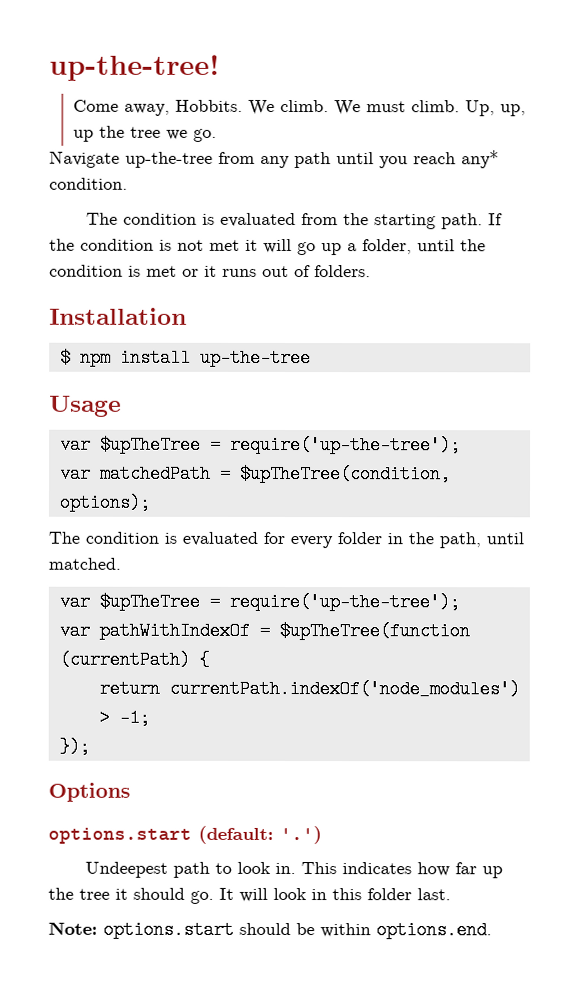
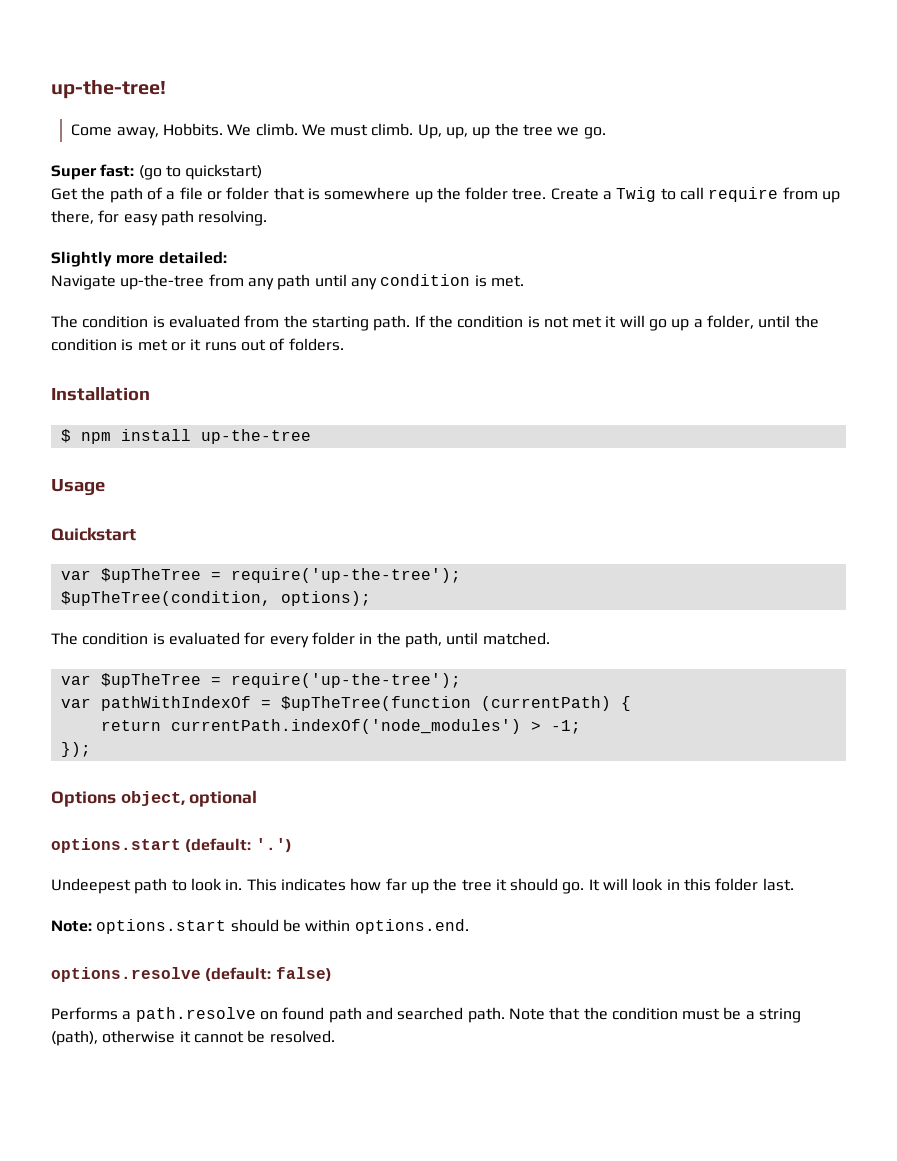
+ Super fast: (go to quickstart)
+ Get the path of a file or folder that is somewhere up the folder tree. Create a Twig to call require from up there, for easy path resolving.
+ Slightly more detailed:
- Navigate up-the-tree from any path until you reach any* condition.
+ Navigate up-the-tree from any path until any condition is met.
  Usage
+ Quickstart
  var $upTheTree = require('up-the-tree');
- var matchedPath = $upTheTree(condition, options);
+ $upTheTree(condition, options);
- Options
+ Options object, optional
+ options.resolve (default: false)
+ Performs a path.resolve on found path and searched path. Note that the condition must be a string (path), otherwise it cannot be resolved.

